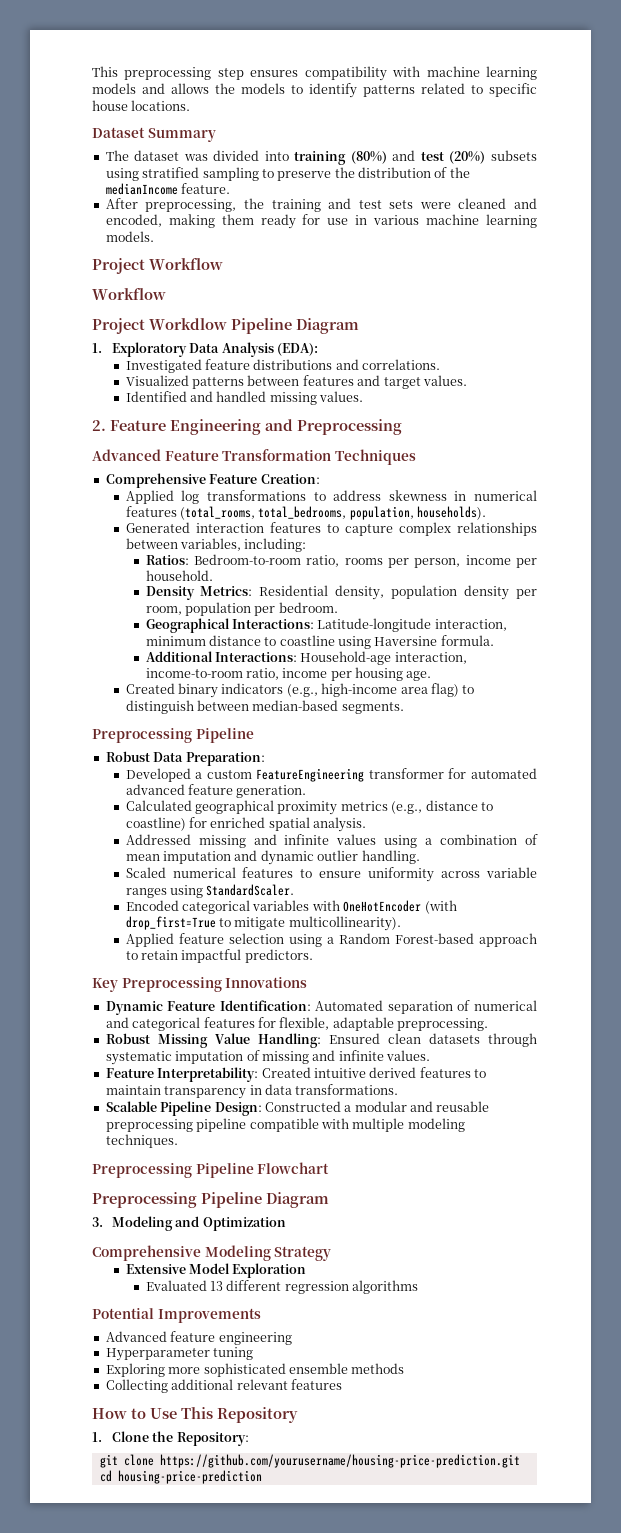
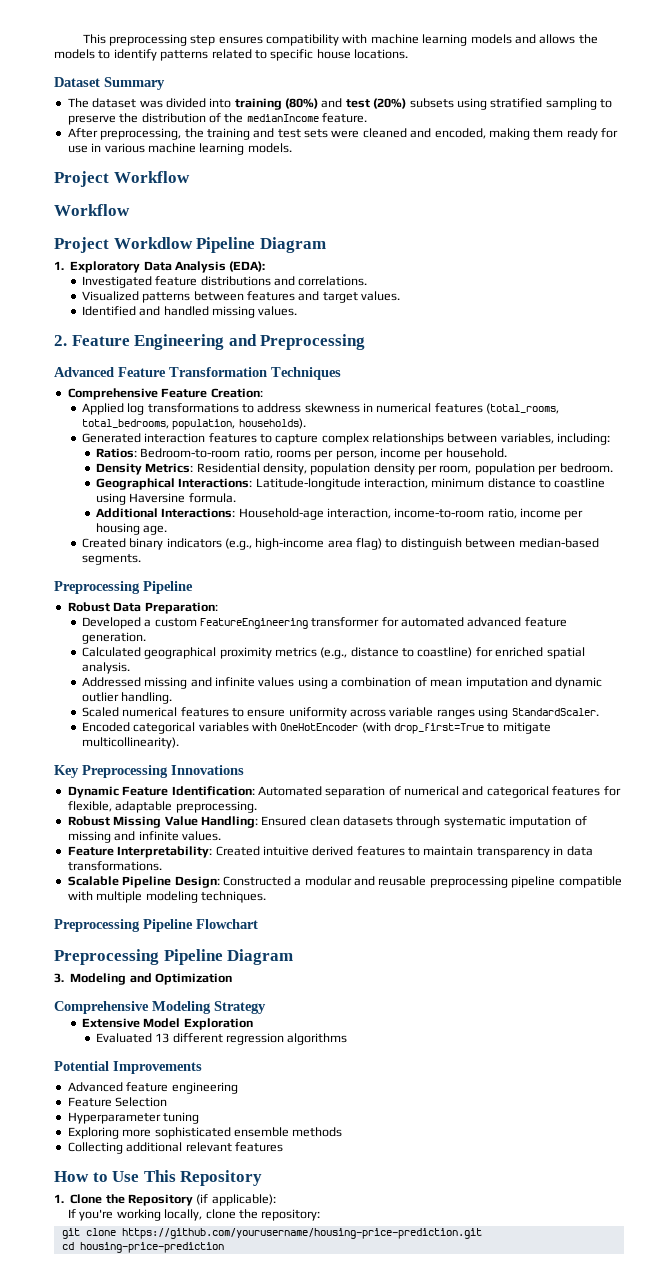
- Applied feature selection using a Random Forest-based approach to retain impactful predictors.
+ Feature Selection
- 1. Clone the Repository:
+ 1. Clone the Repository (if applicable):
+ If you're working locally, clone the repository:

